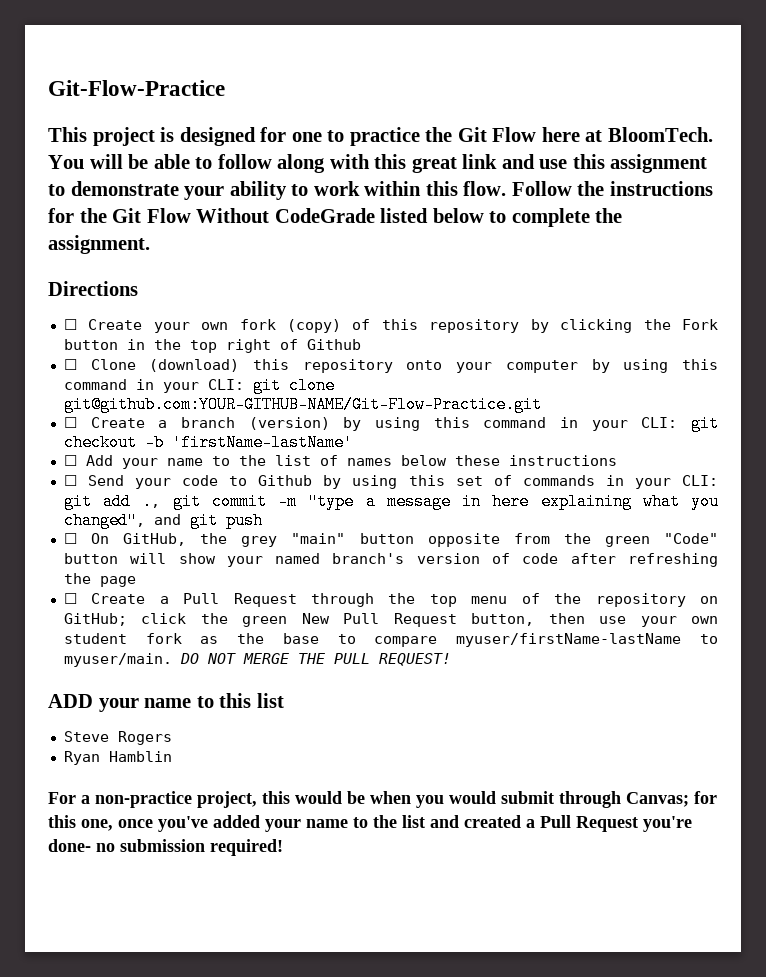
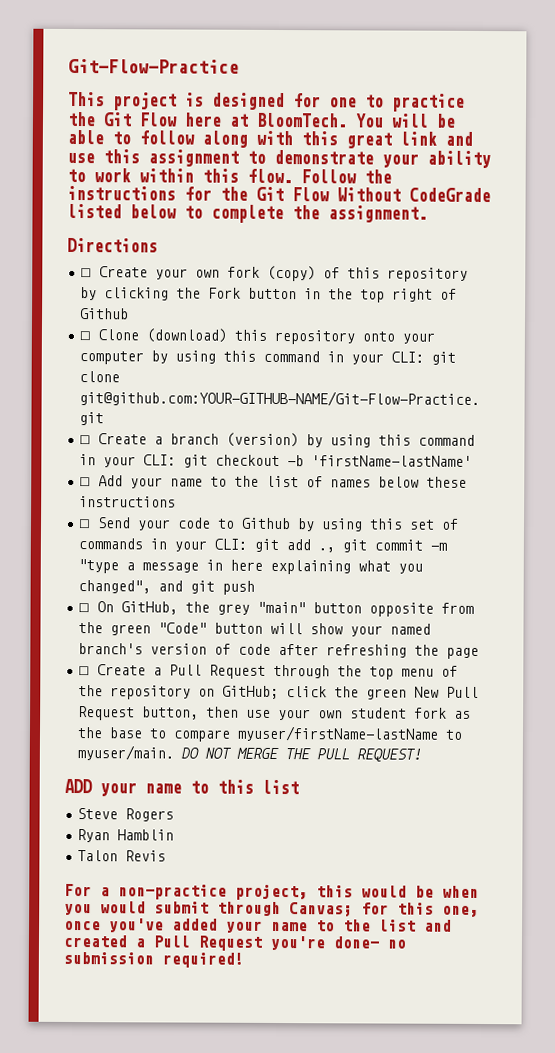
+ Talon Revis

